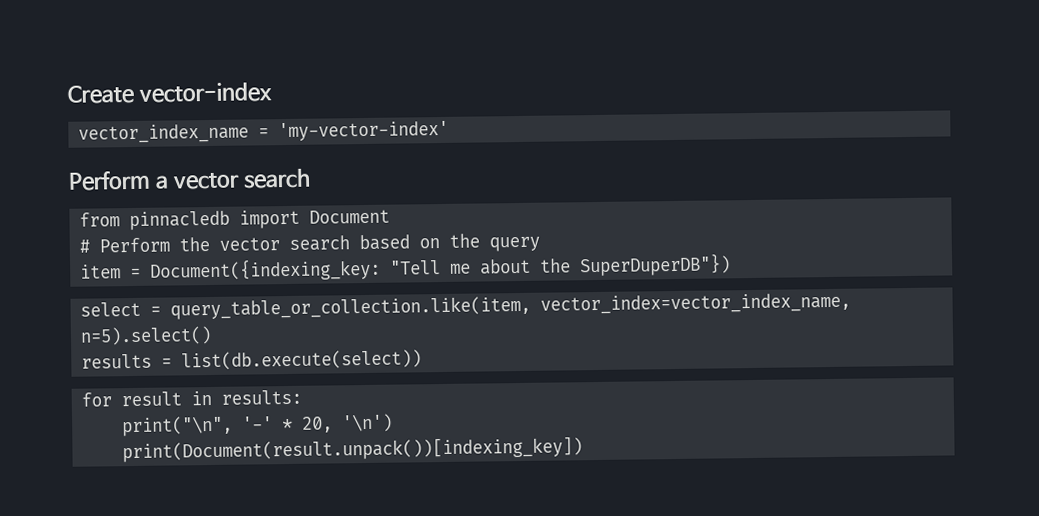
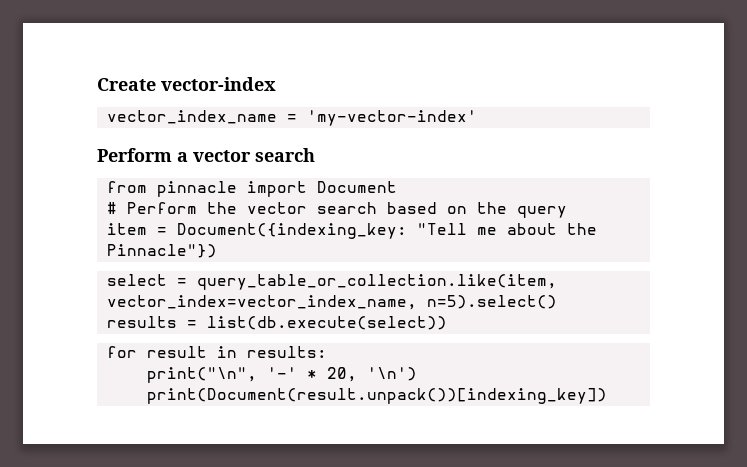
- from pinnacledb import Document
+ from pinnacle import Document
- item = Document({indexing_key: "Tell me about the SuperDuperDB"})
+ item = Document({indexing_key: "Tell me about the Pinnacle"})

